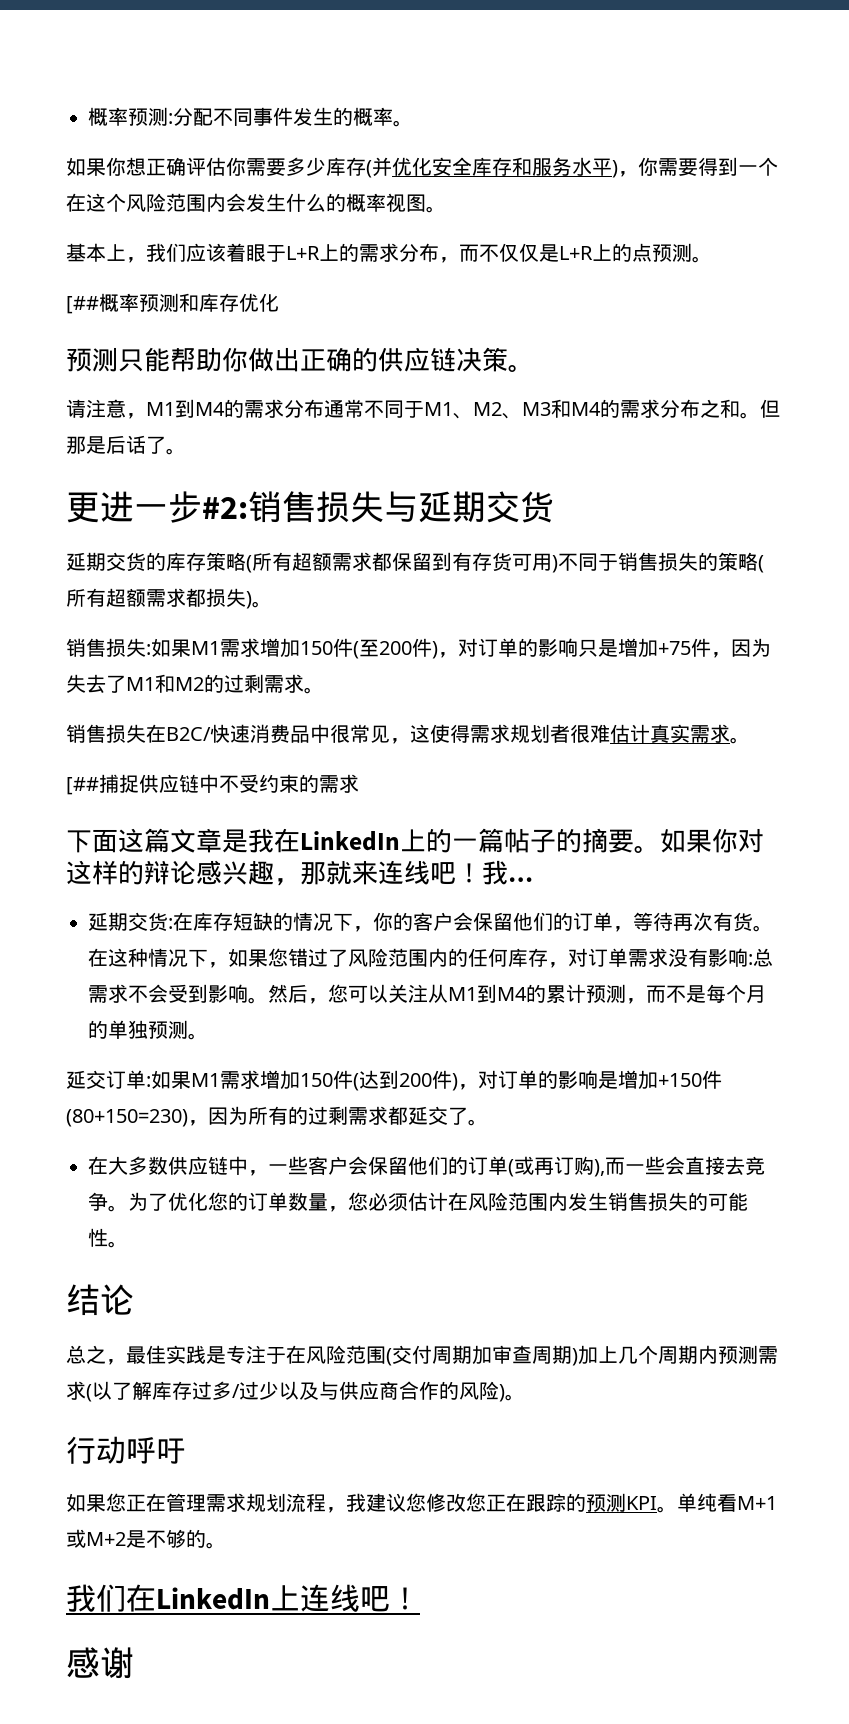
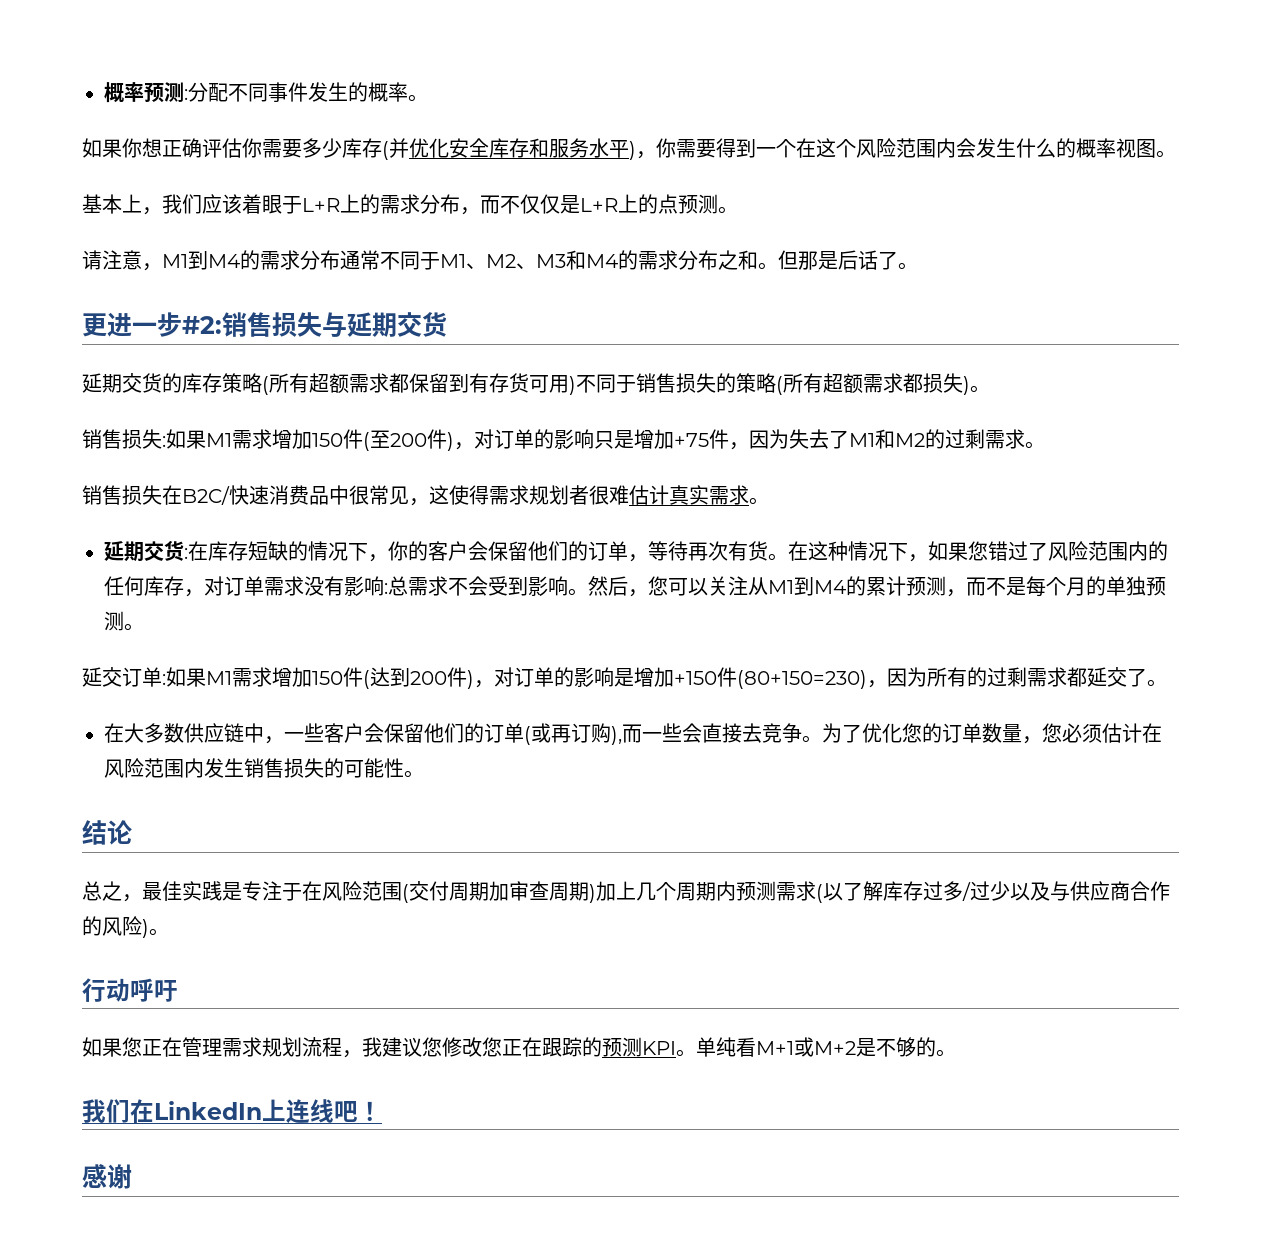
- [##概率预测和库存优化
- 预测只能帮助你做出正确的供应链决策。
- [##捕捉供应链中不受约束的需求
- 下面这篇文章是我在LinkedIn上的一篇帖子的摘要。如果你对这样的辩论感兴趣，那就来连线吧！我…

